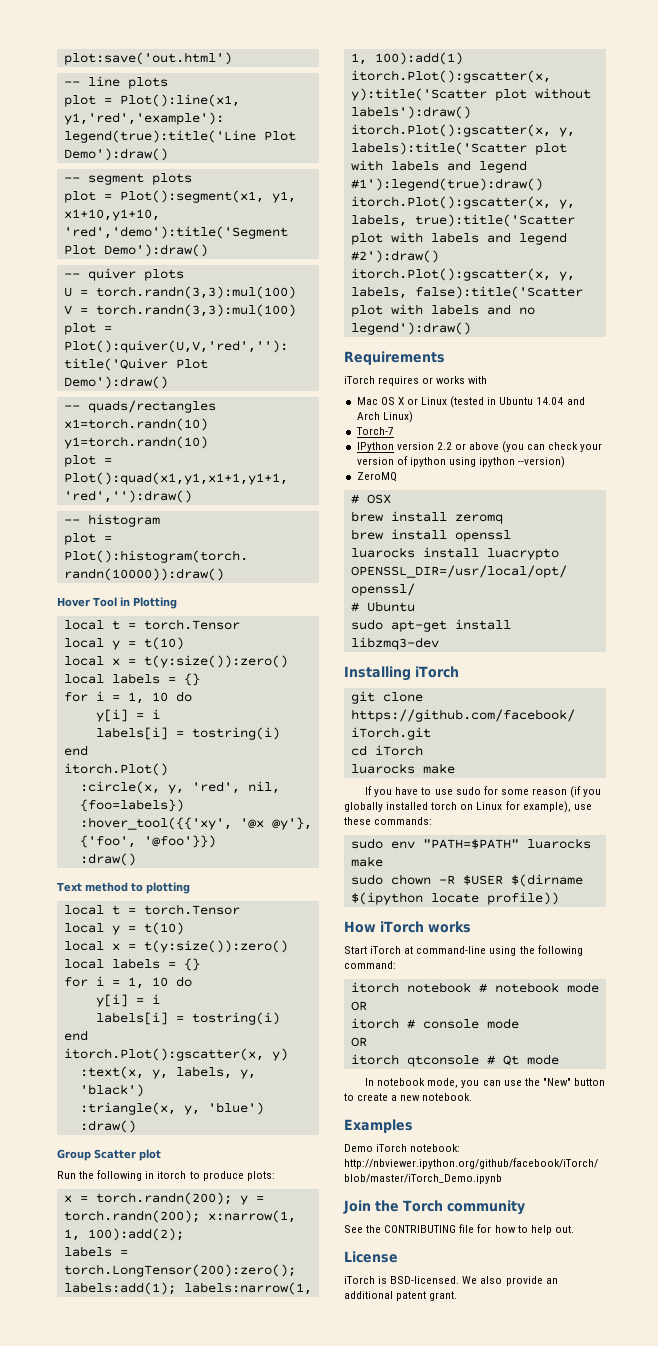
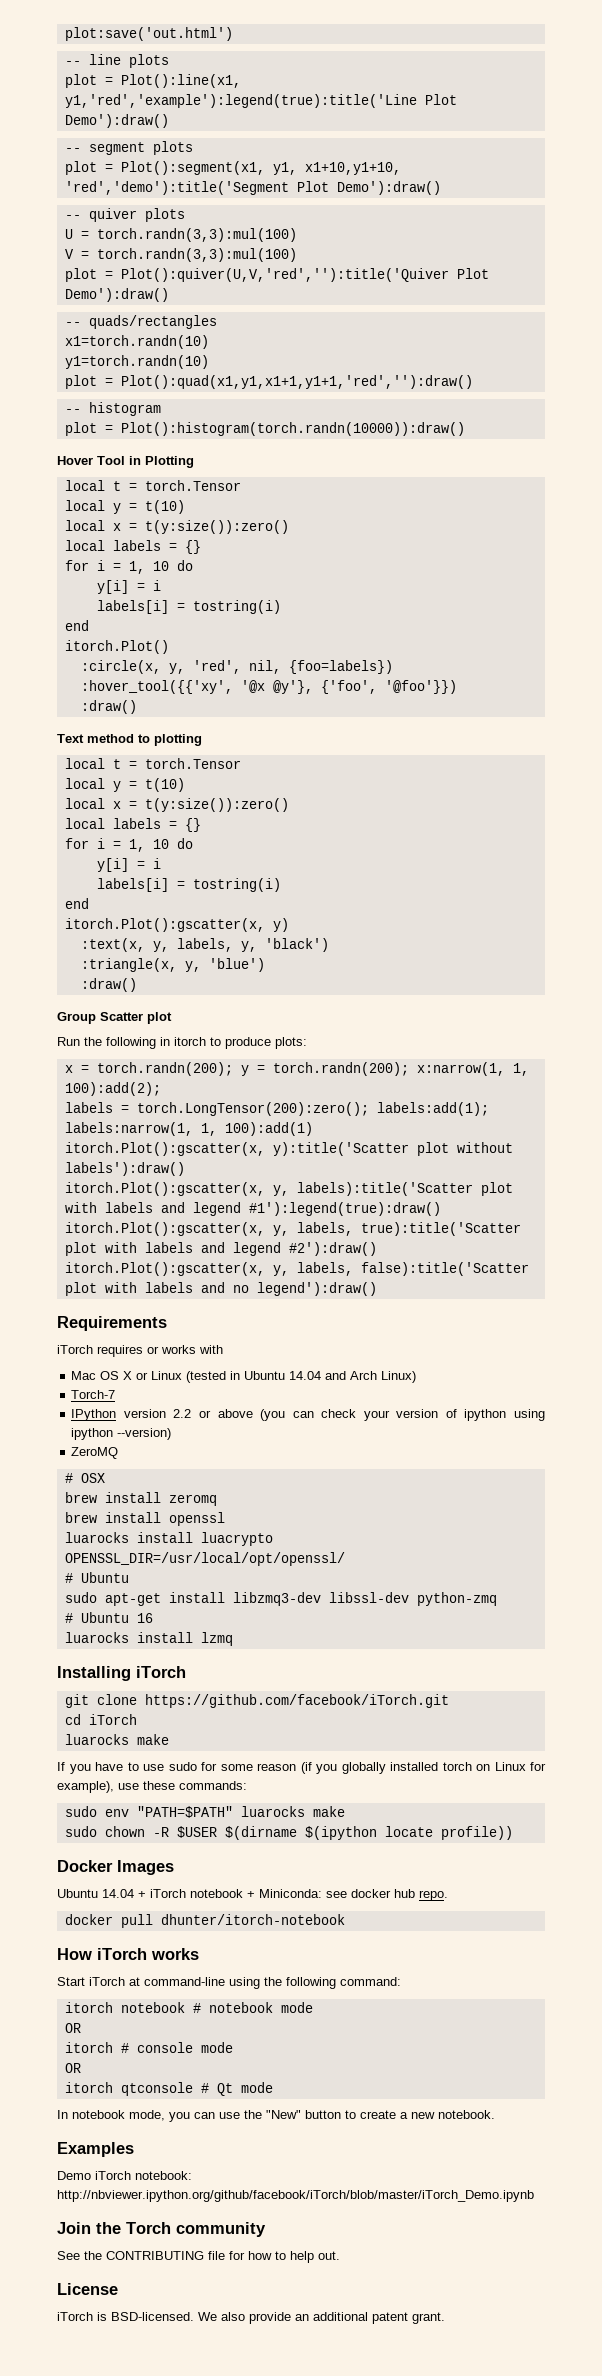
- sudo apt-get install libzmq3-dev
+ sudo apt-get install libzmq3-dev libssl-dev python-zmq
+ # Ubuntu 16
+ luarocks install lzmq
+ Docker Images
+ Ubuntu 14.04 + iTorch notebook + Miniconda: see docker hub repo.
+ docker pull dhunter/itorch-notebook

